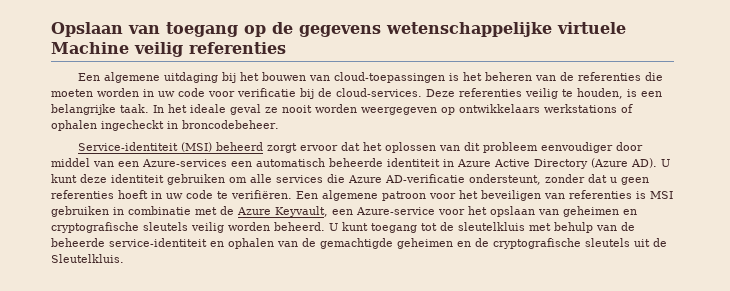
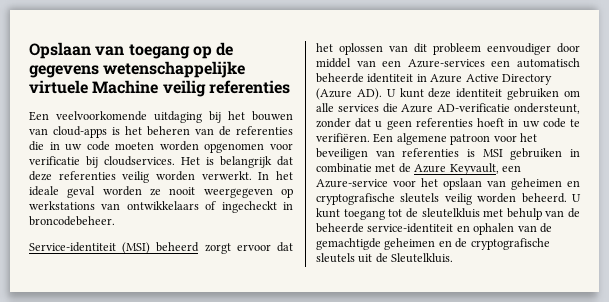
- Een algemene uitdaging bij het bouwen van cloud-toepassingen is het beheren van de referenties die moeten worden in uw code voor verificatie bij de cloud-services. Deze referenties veilig te houden, is een belangrijke taak.
+ Een veelvoorkomende uitdaging bij het bouwen van cloud-apps is het beheren van de referenties die in uw code moeten worden opgenomen voor verificatie bij cloudservices. Het is belangrijk dat deze referenties veilig worden verwerkt.
- In het ideale geval ze nooit worden weergegeven op ontwikkelaars werkstations of ophalen ingecheckt in broncodebeheer.
+ In het ideale geval worden ze nooit weergegeven op werkstations van ontwikkelaars of ingecheckt in broncodebeheer.

